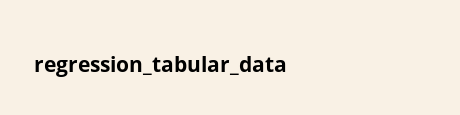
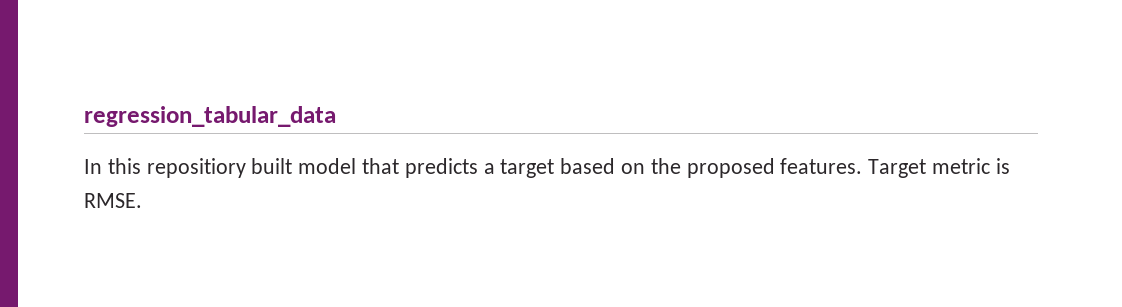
+ In this repositiory built model that predicts a target based on the proposed features. Target metric is RMSE.

